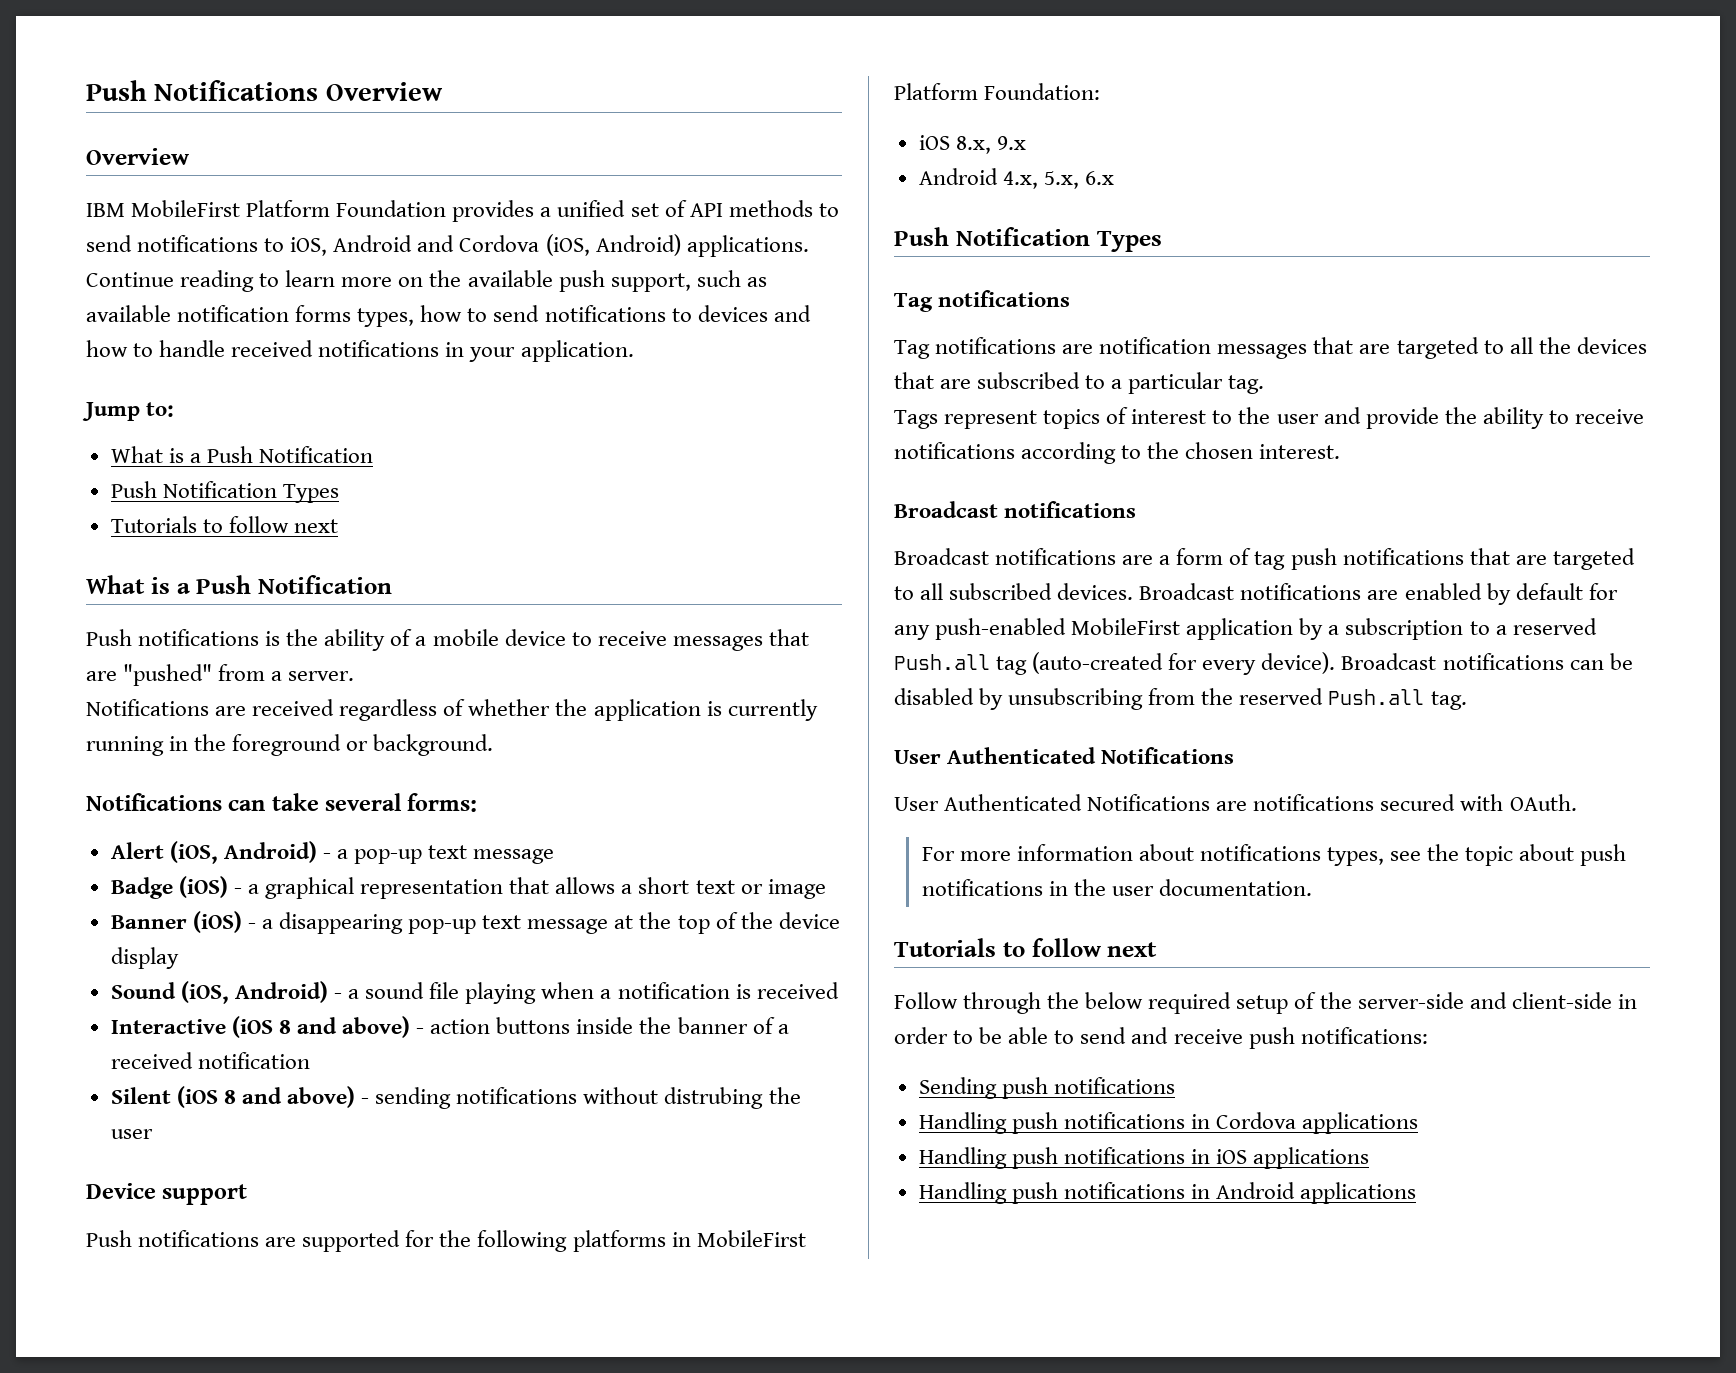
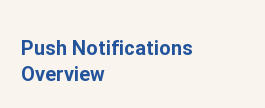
  Push Notifications Overview
- Overview
- IBM MobileFirst Platform Foundation provides a unified set of API methods to send notifications to iOS, Android and Cordova (iOS, Android) applications. Continue reading to learn more on the available push support, such as available notification forms types, how to send notifications to devices and how to handle received notifications in your application.
- Jump to:
- What is a Push Notification
- Push Notification Types
- Tutorials to follow next
- What is a Push Notification
- Push notifications is the ability of a mobile device to receive messages that are "pushed" from a server.
- Notifications are received regardless of whether the application is currently running in the foreground or background.
- Notifications can take several forms:
- Alert (iOS, Android) - a pop-up text message
- Badge (iOS) - a graphical representation that allows a short text or image
- Banner (iOS) - a disappearing pop-up text message at the top of the device display
- Sound (iOS, Android) - a sound file playing when a notification is received
- Interactive (iOS 8 and above) - action buttons inside the banner of a received notification
- Silent (iOS 8 and above) - sending notifications without distrubing the user
- Device support
- Push notifications are supported for the following platforms in MobileFirst Platform Foundation:
- iOS 8.x, 9.x
- Android 4.x, 5.x, 6.x
- Push Notification Types
- Tag notifications
- Tag notifications are notification messages that are targeted to all the devices that are subscribed to a particular tag.
- Tags represent topics of interest to the user and provide the ability to receive notifications according to the chosen interest.
- Broadcast notifications
- Broadcast notifications are a form of tag push notifications that are targeted to all subscribed devices. Broadcast notifications are enabled by default for any push-enabled MobileFirst application by a subscription to a reserved Push.all tag (auto-created for every device). Broadcast notifications can be disabled by unsubscribing from the reserved Push.all tag.
- User Authenticated Notifications
- User Authenticated Notifications are notifications secured with OAuth.
- For more information about notifications types, see the topic about push notifications in the user documentation.
- Tutorials to follow next
- Follow through the below required setup of the server-side and client-side in order to be able to send and receive push notifications:
- Sending push notifications
- Handling push notifications in Cordova applications
- Handling push notifications in iOS applications
- Handling push notifications in Android applications

